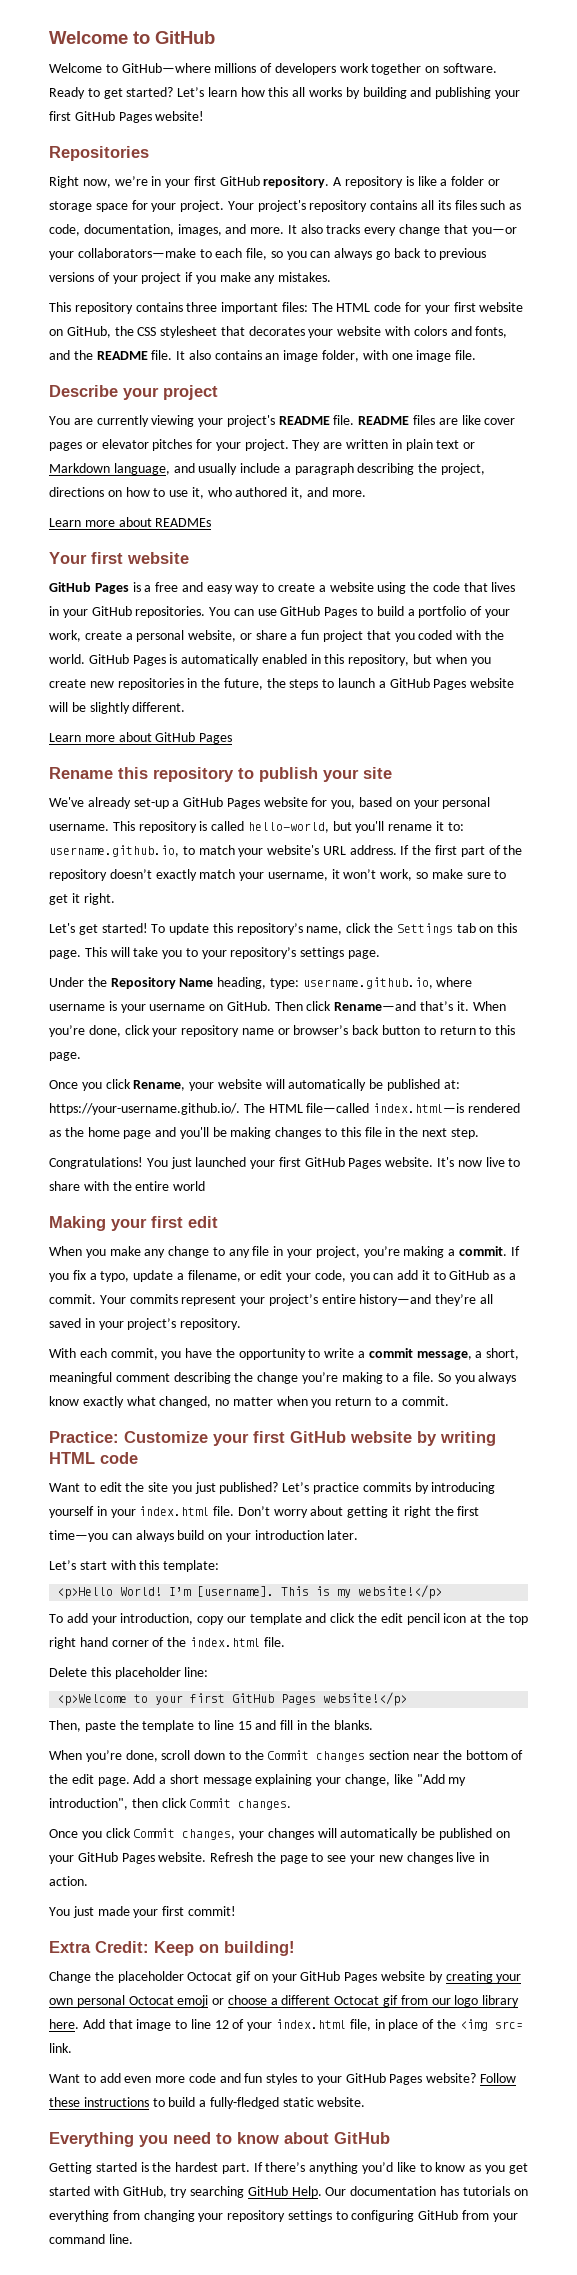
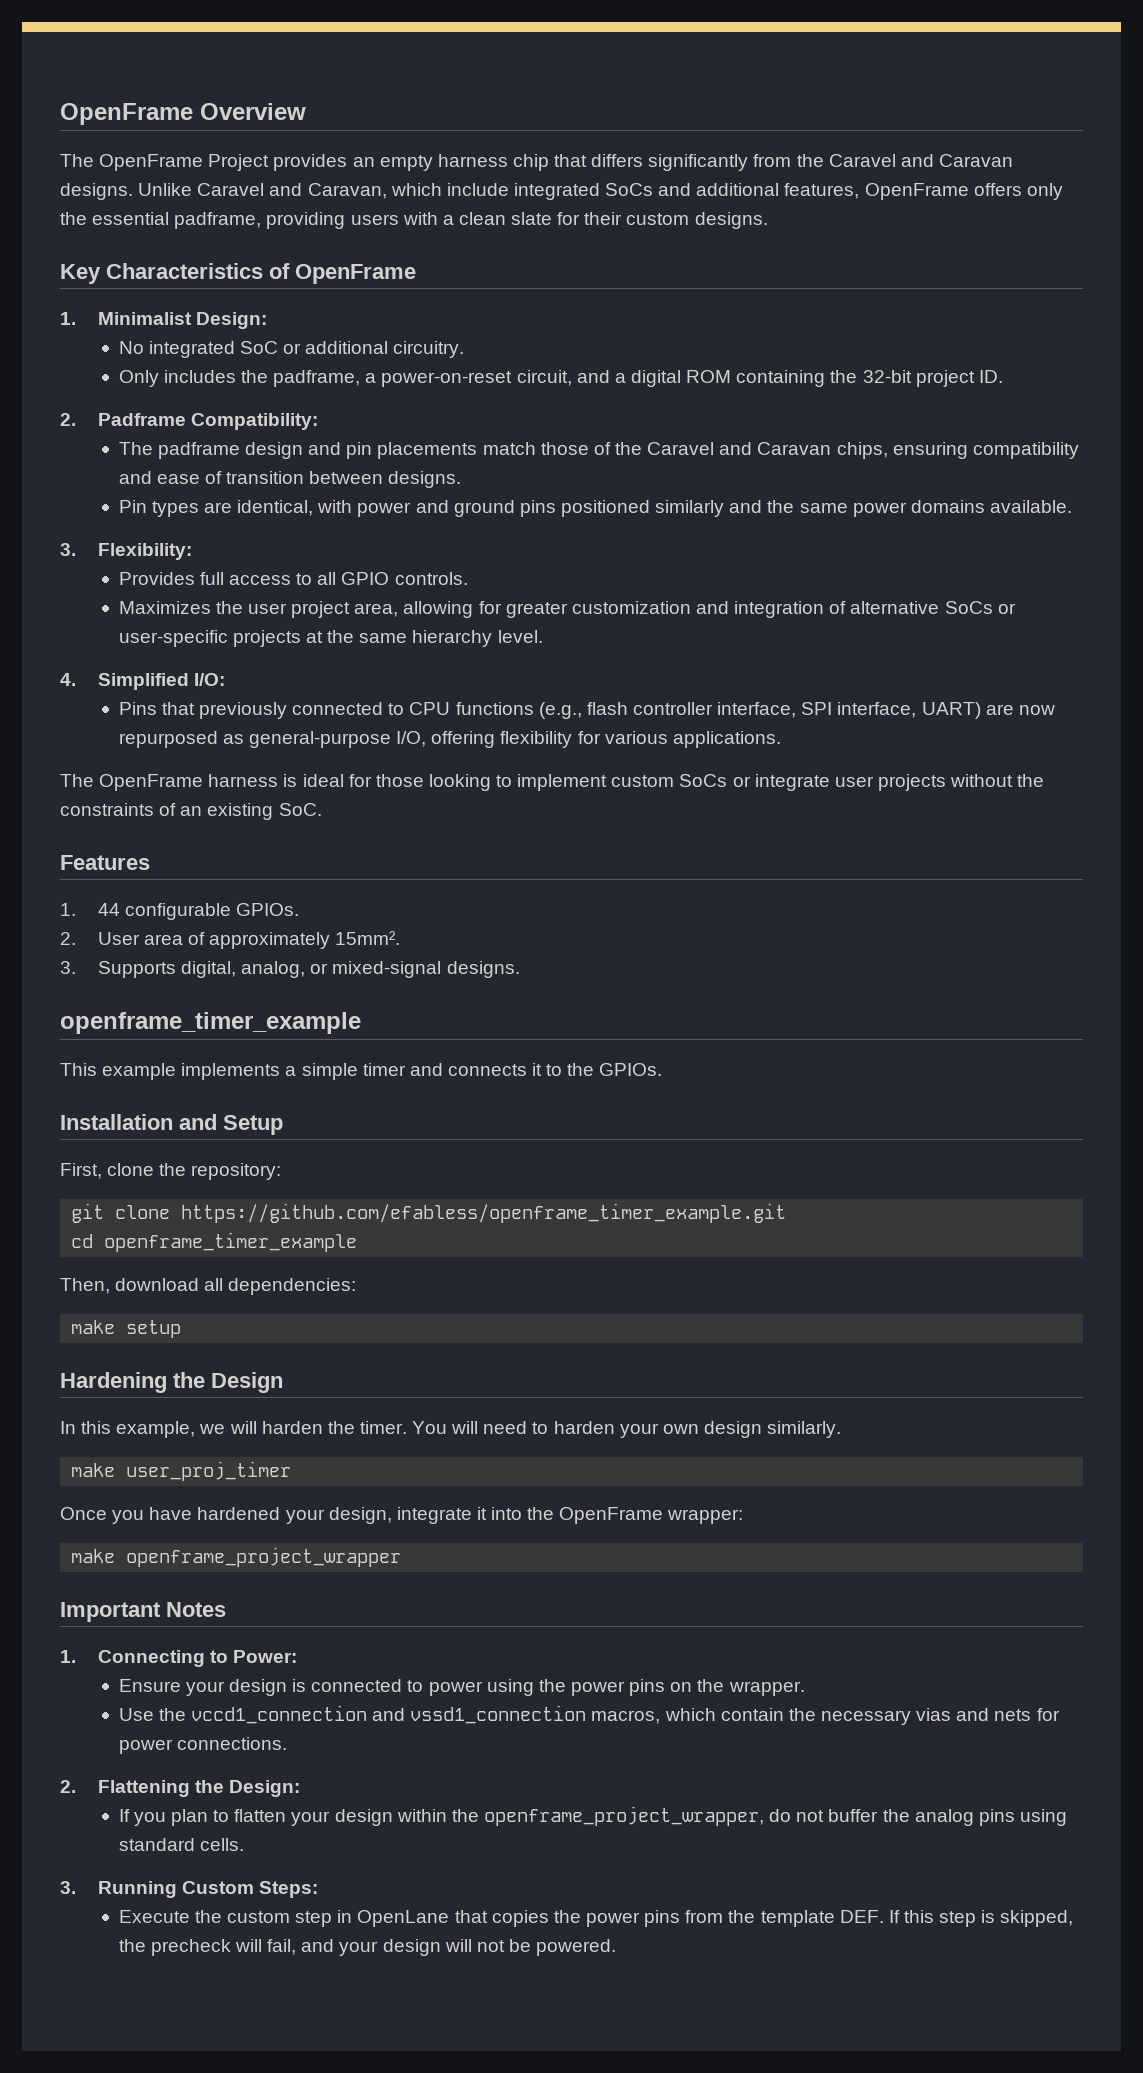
- Welcome to GitHub
- Welcome to GitHub—where millions of developers work together on software. Ready to get started? Let’s learn how this all works by building and publishing your first GitHub Pages website!
- Repositories
- Right now, we’re in your first GitHub repository. A repository is like a folder or storage space for your project. Your project's repository contains all its files such as code, documentation, images, and more. It also tracks every change that you—or your collaborators—make to each file, so you can always go back to previous versions of your project if you make any mistakes.
- This repository contains three important files: The HTML code for your first website on GitHub, the CSS stylesheet that decorates your website with colors and fonts, and the README file. It also contains an image folder, with one image file.
- Describe your project
- You are currently viewing your project's README file. README files are like cover pages or elevator pitches for your project. They are written in plain text or Markdown language, and usually include a paragraph describing the project, directions on how to use it, who authored it, and more.
- Learn more about READMEs
- Your first website
- GitHub Pages is a free and easy way to create a website using the code that lives in your GitHub repositories. You can use GitHub Pages to build a portfolio of your work, create a personal website, or share a fun project that you coded with the world. GitHub Pages is automatically enabled in this repository, but when you create new repositories in the future, the steps to launch a GitHub Pages website will be slightly different.
- Learn more about GitHub Pages
- Rename this repository to publish your site
- We've already set-up a GitHub Pages website for you, based on your personal username. This repository is called hello-world, but you'll rename it to: username.github.io, to match your website's URL address. If the first part of the repository doesn’t exactly match your username, it won’t work, so make sure to get it right.
- Let's get started! To update this repository’s name, click the Settings tab on this page. This will take you to your repository’s settings page.
- Under the Repository Name heading, type: username.github.io, where username is your username on GitHub. Then click Rename—and that’s it. When you’re done, click your repository name or browser’s back button to return to this page.
- Once you click Rename, your website will automatically be published at: https://your-username.github.io/. The HTML file—called index.html—is rendered as the home page and you'll be making changes to this file in the next step.
- Congratulations! You just launched your first GitHub Pages website. It's now live to share with the entire world
- Making your first edit
- When you make any change to any file in your project, you’re making a commit. If you fix a typo, update a filename, or edit your code, you can add it to GitHub as a commit. Your commits represent your project’s entire history—and they’re all saved in your project’s repository.
- With each commit, you have the opportunity to write a commit message, a short, meaningful comment describing the change you’re making to a file. So you always know exactly what changed, no matter when you return to a commit.
- Practice: Customize your first GitHub website by writing HTML code
- Want to edit the site you just published? Let’s practice commits by introducing yourself in your index.html file. Don’t worry about getting it right the first time—you can always build on your introduction later.
- Let’s start with this template:
- <p>Hello World! I’m [username]. This is my website!</p>
- To add your introduction, copy our template and click the edit pencil icon at the top right hand corner of the index.html file.
- Delete this placeholder line:
- <p>Welcome to your first GitHub Pages website!</p>
- Then, paste the template to line 15 and fill in the blanks.
- When you’re done, scroll down to the Commit changes section near the bottom of the edit page. Add a short message explaining your change, like "Add my introduction", then click Commit changes.
- Once you click Commit changes, your changes will automatically be published on your GitHub Pages website. Refresh the page to see your new changes live in action.
- You just made your first commit!
- Extra Credit: Keep on building!
- Change the placeholder Octocat gif on your GitHub Pages website by creating your own personal Octocat emoji or choose a different Octocat gif from our logo library here. Add that image to line 12 of your index.html file, in place of the <img src= link.
- Want to add even more code and fun styles to your GitHub Pages website? Follow these instructions to build a fully-fledged static website.
- Everything you need to know about GitHub
- Getting started is the hardest part. If there’s anything you’d like to know as you get started with GitHub, try searching GitHub Help. Our documentation has tutorials on everything from changing your repository settings to configuring GitHub from your command line.
+ OpenFrame Overview
+ The OpenFrame Project provides an empty harness chip that differs significantly from the Caravel and Caravan designs. Unlike Caravel and Caravan, which include integrated SoCs and additional features, OpenFrame offers only the essential padframe, providing users with a clean slate for their custom designs.
+ Key Characteristics of OpenFrame
+ 1. Minimalist Design:
+ No integrated SoC or additional circuitry.
+ Only includes the padframe, a power-on-reset circuit, and a digital ROM containing the 32-bit project ID.
+ 2. Padframe Compatibility:
+ The padframe design and pin placements match those of the Caravel and Caravan chips, ensuring compatibility and ease of transition between designs.
+ Pin types are identical, with power and ground pins positioned similarly and the same power domains available.
+ 3. Flexibility:
+ Provides full access to all GPIO controls.
+ Maximizes the user project area, allowing for greater customization and integration of alternative SoCs or user-specific projects at the same hierarchy level.
+ 4. Simplified I/O:
+ Pins that previously connected to CPU functions (e.g., flash controller interface, SPI interface, UART) are now repurposed as general-purpose I/O, offering flexibility for various applications.
+ The OpenFrame harness is ideal for those looking to implement custom SoCs or integrate user projects without the constraints of an existing SoC.
+ Features
+ 1. 44 configurable GPIOs.
+ 2. User area of approximately 15mm².
+ 3. Supports digital, analog, or mixed-signal designs.
+ openframe_timer_example
+ This example implements a simple timer and connects it to the GPIOs.
+ Installation and Setup
+ First, clone the repository:
+ git clone https://github.com/efabless/openframe_timer_example.git
+ cd openframe_timer_example
+ Then, download all dependencies:
+ make setup
+ Hardening the Design
+ In this example, we will harden the timer. You will need to harden your own design similarly.
+ make user_proj_timer
+ Once you have hardened your design, integrate it into the OpenFrame wrapper:
+ make openframe_project_wrapper
+ Important Notes
+ 1. Connecting to Power:
+ Ensure your design is connected to power using the power pins on the wrapper.
+ Use the vccd1_connection and vssd1_connection macros, which contain the necessary vias and nets for power connections.
+ 2. Flattening the Design:
+ If you plan to flatten your design within the openframe_project_wrapper, do not buffer the analog pins using standard cells.
+ 3. Running Custom Steps:
+ Execute the custom step in OpenLane that copies the power pins from the template DEF. If this step is skipped, the precheck will fail, and your design will not be powered.

